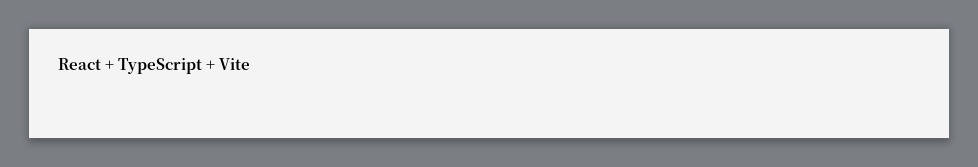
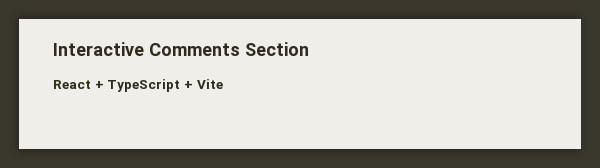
+ Interactive Comments Section

